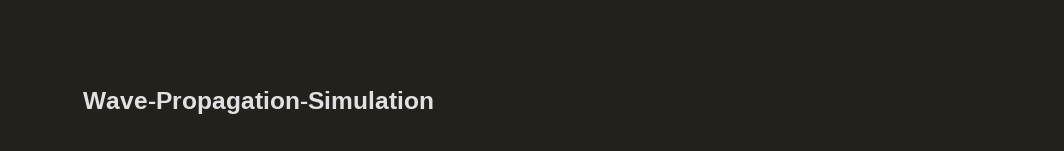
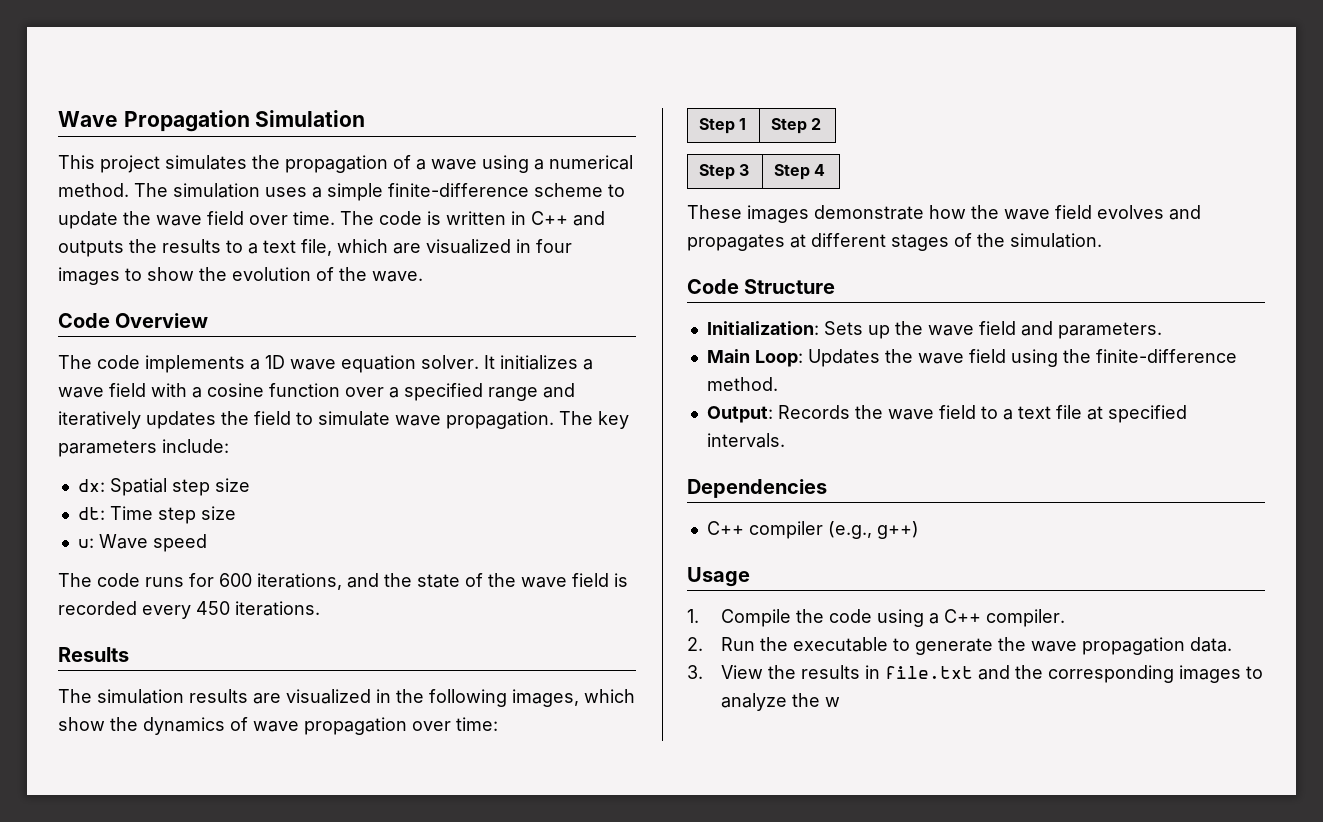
- Wave-Propagation-Simulation
+ Wave Propagation Simulation
+ This project simulates the propagation of a wave using a numerical method. The simulation uses a simple finite-difference scheme to update the wave field over time. The code is written in C++ and outputs the results to a text file, which are visualized in four images to show the evolution of the wave.
+ Code Overview
+ The code implements a 1D wave equation solver. It initializes a wave field with a cosine function over a specified range and iteratively updates the field to simulate wave propagation. The key parameters include:
+ dx: Spatial step size
+ dt: Time step size
+ u: Wave speed
+ The code runs for 600 iterations, and the state of the wave field is recorded every 450 iterations.
+ Results
+ The simulation results are visualized in the following images, which show the dynamics of wave propagation over time:
+ Step 1 | Step 2
+ Step 3 | Step 4
+ These images demonstrate how the wave field evolves and propagates at different stages of the simulation.
+ Code Structure
+ Initialization: Sets up the wave field and parameters.
+ Main Loop: Updates the wave field using the finite-difference method.
+ Output: Records the wave field to a text file at specified intervals.
+ Dependencies
+ C++ compiler (e.g., g++)
+ Usage
+ 1. Compile the code using a C++ compiler.
+ 2. Run the executable to generate the wave propagation data.
+ 3. View the results in file.txt and the corresponding images to analyze the w

